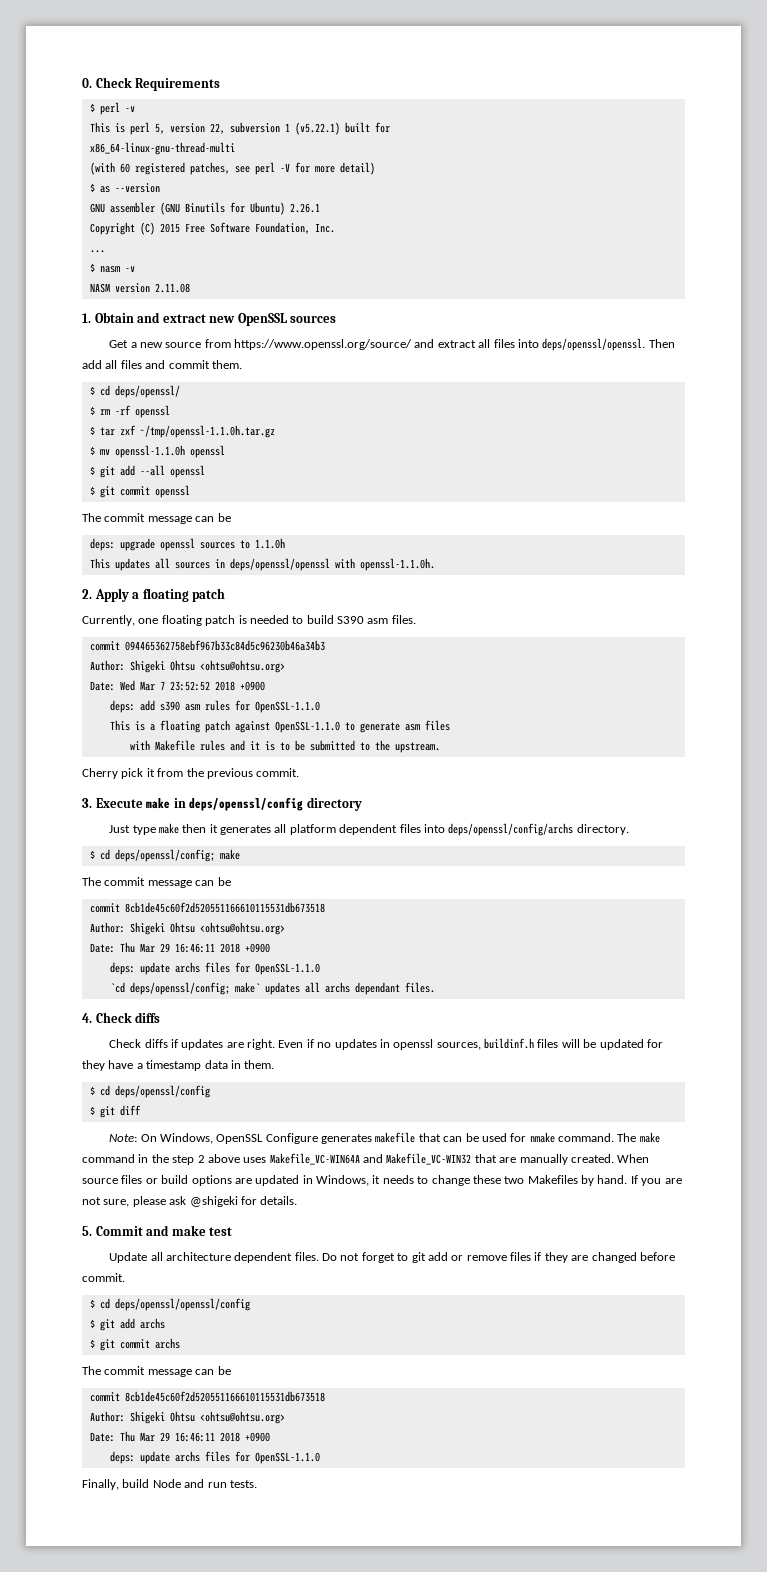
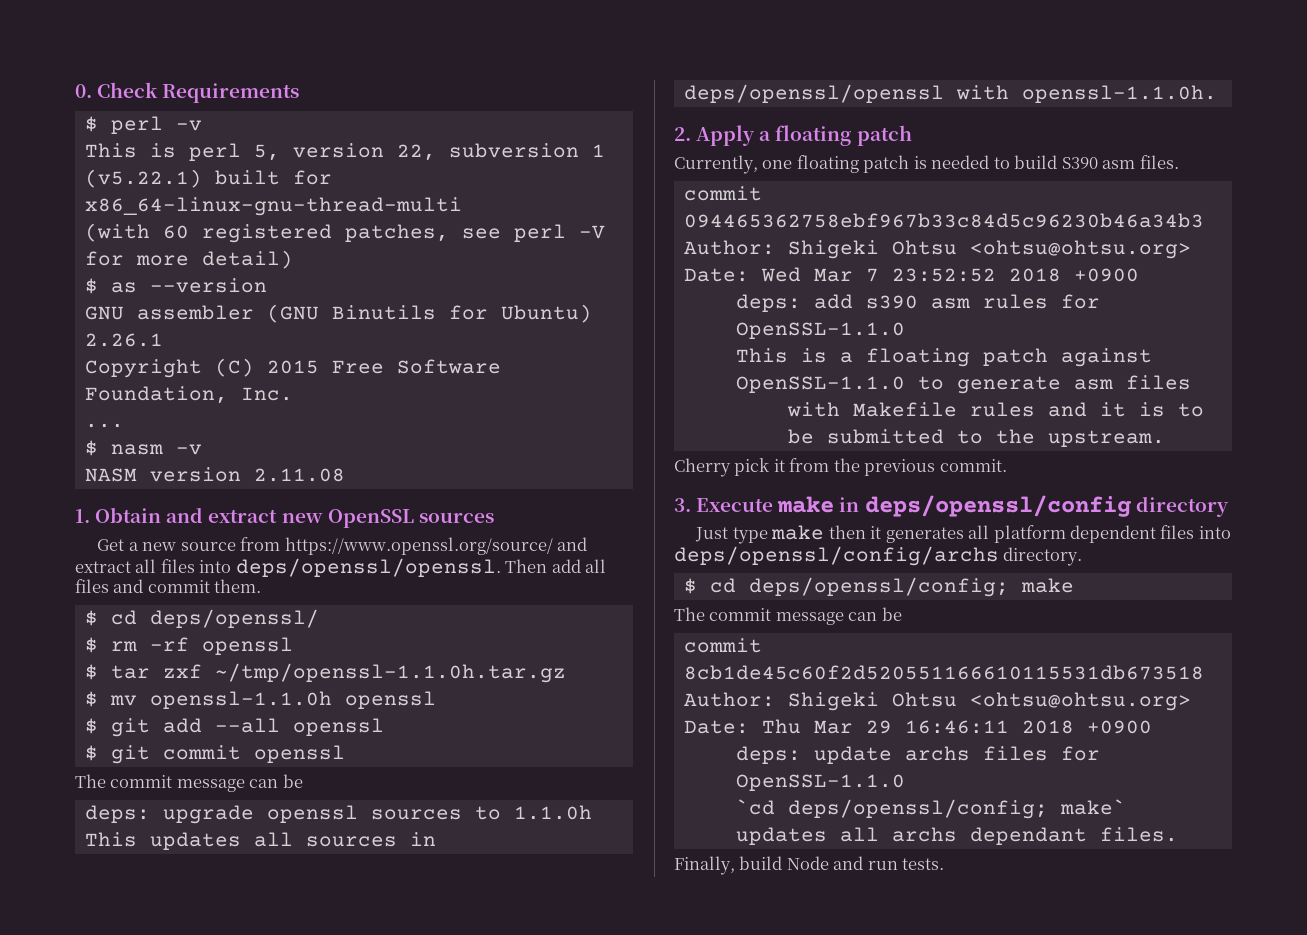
- 4. Check diffs
- Check diffs if updates are right. Even if no updates in openssl sources, buildinf.h files will be updated for they have a timestamp data in them.
- $ cd deps/openssl/config
- $ git diff
- Note: On Windows, OpenSSL Configure generates makefile that can be used for nmake command. The make command in the step 2 above uses Makefile_VC-WIN64A and Makefile_VC-WIN32 that are manually created. When source files or build options are updated in Windows, it needs to change these two Makefiles by hand. If you are not sure, please ask @shigeki for details.
- 5. Commit and make test
- Update all architecture dependent files. Do not forget to git add or remove files if they are changed before commit.
- $ cd deps/openssl/openssl/config
- $ git add archs
- $ git commit archs
- The commit message can be
- commit 8cb1de45c60f2d520551166610115531db673518
- Author: Shigeki Ohtsu <ohtsu@ohtsu.org>
- Date: Thu Mar 29 16:46:11 2018 +0900
- deps: update archs files for OpenSSL-1.1.0

